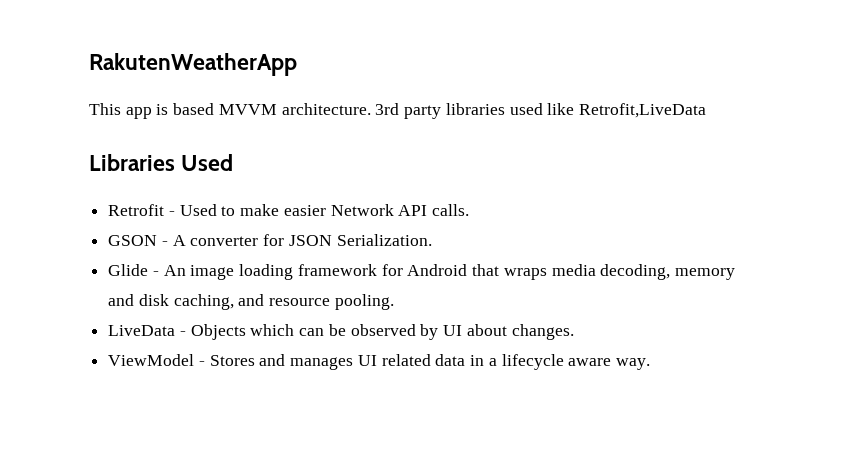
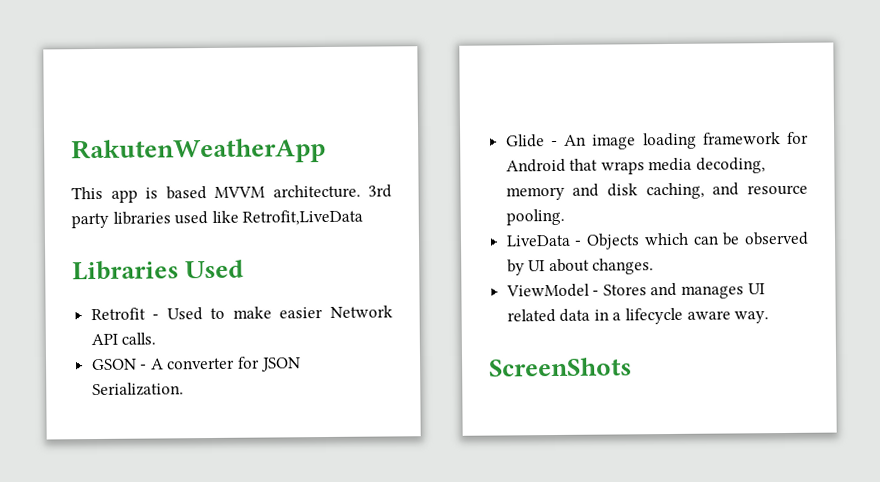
+ ScreenShots

